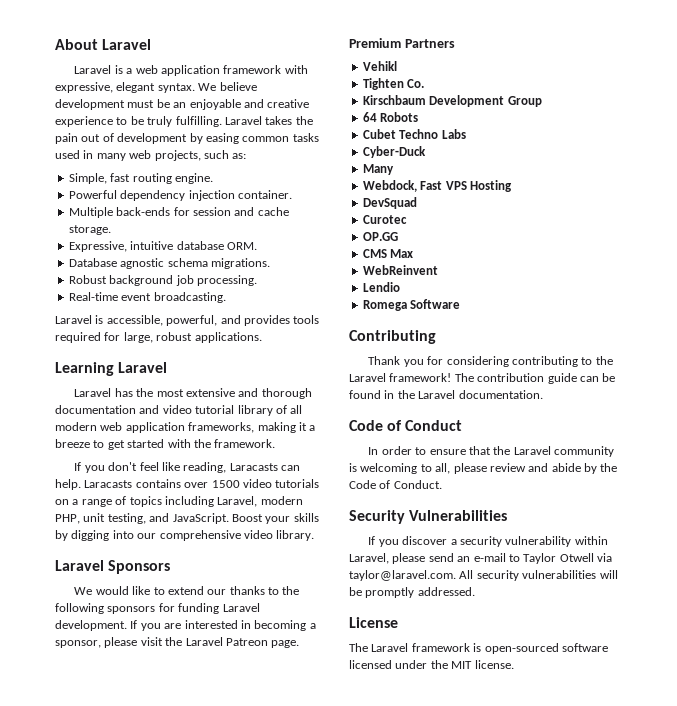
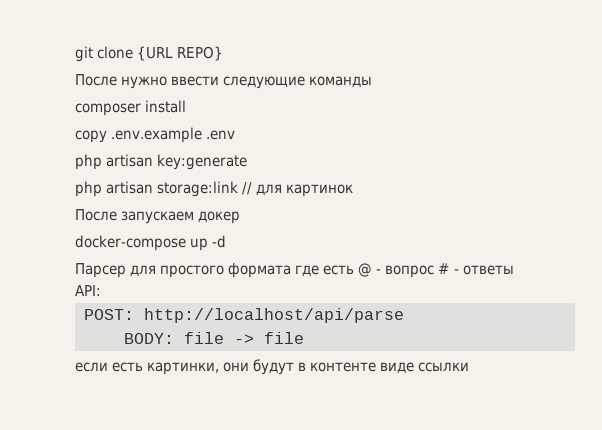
- About Laravel
- Laravel is a web application framework with expressive, elegant syntax. We believe development must be an enjoyable and creative experience to be truly fulfilling. Laravel takes the pain out of development by easing common tasks used in many web projects, such as:
- Simple, fast routing engine.
- Powerful dependency injection container.
- Multiple back-ends for session and cache storage.
- Expressive, intuitive database ORM.
- Database agnostic schema migrations.
- Robust background job processing.
- Real-time event broadcasting.
- Laravel is accessible, powerful, and provides tools required for large, robust applications.
- Learning Laravel
- Laravel has the most extensive and thorough documentation and video tutorial library of all modern web application frameworks, making it a breeze to get started with the framework.
- If you don't feel like reading, Laracasts can help. Laracasts contains over 1500 video tutorials on a range of topics including Laravel, modern PHP, unit testing, and JavaScript. Boost your skills by digging into our comprehensive video library.
- Laravel Sponsors
- We would like to extend our thanks to the following sponsors for funding Laravel development. If you are interested in becoming a sponsor, please visit the Laravel Patreon page.
- Premium Partners
- Vehikl
- Tighten Co.
- Kirschbaum Development Group
- 64 Robots
- Cubet Techno Labs
- Cyber-Duck
- Many
- Webdock, Fast VPS Hosting
- DevSquad
- Curotec
- OP.GG
- CMS Max
- WebReinvent
- Lendio
- Romega Software
- Contributing
- Thank you for considering contributing to the Laravel framework! The contribution guide can be found in the Laravel documentation.
- Code of Conduct
- In order to ensure that the Laravel community is welcoming to all, please review and abide by the Code of Conduct.
- Security Vulnerabilities
- If you discover a security vulnerability within Laravel, please send an e-mail to Taylor Otwell via taylor@laravel.com. All security vulnerabilities will be promptly addressed.
- License
- The Laravel framework is open-sourced software licensed under the MIT license.
+ git clone {URL REPO}
+ После нужно ввести следующие команды
+ composer install
+ copy .env.example .env
+ php artisan key:generate
+ php artisan storage:link // для картинок
+ После запускаем докер
+ docker-compose up -d
+ Парсер для простого формата где есть @ - вопрос # - ответы
+ API:
+ POST: http://localhost/api/parse
+ BODY: file -> file
+ если есть картинки, они будут в контенте виде ссылки

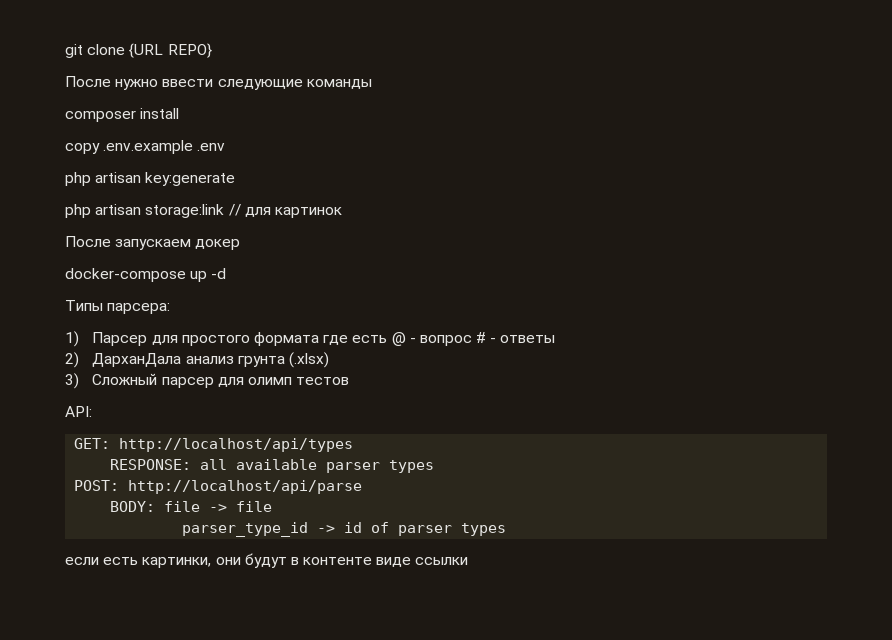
- Парсер для простого формата где есть @ - вопрос # - ответы
+ Типы парсера:
+ 1) Парсер для простого формата где есть @ - вопрос # - ответы
+ 2) ДарханДала анализ грунта (.xlsx)
+ 3) Сложный парсер для олимп тестов
  API:
+ GET: http://localhost/api/types
+ RESPONSE: all available parser types
+ parser_type_id -> id of parser types

